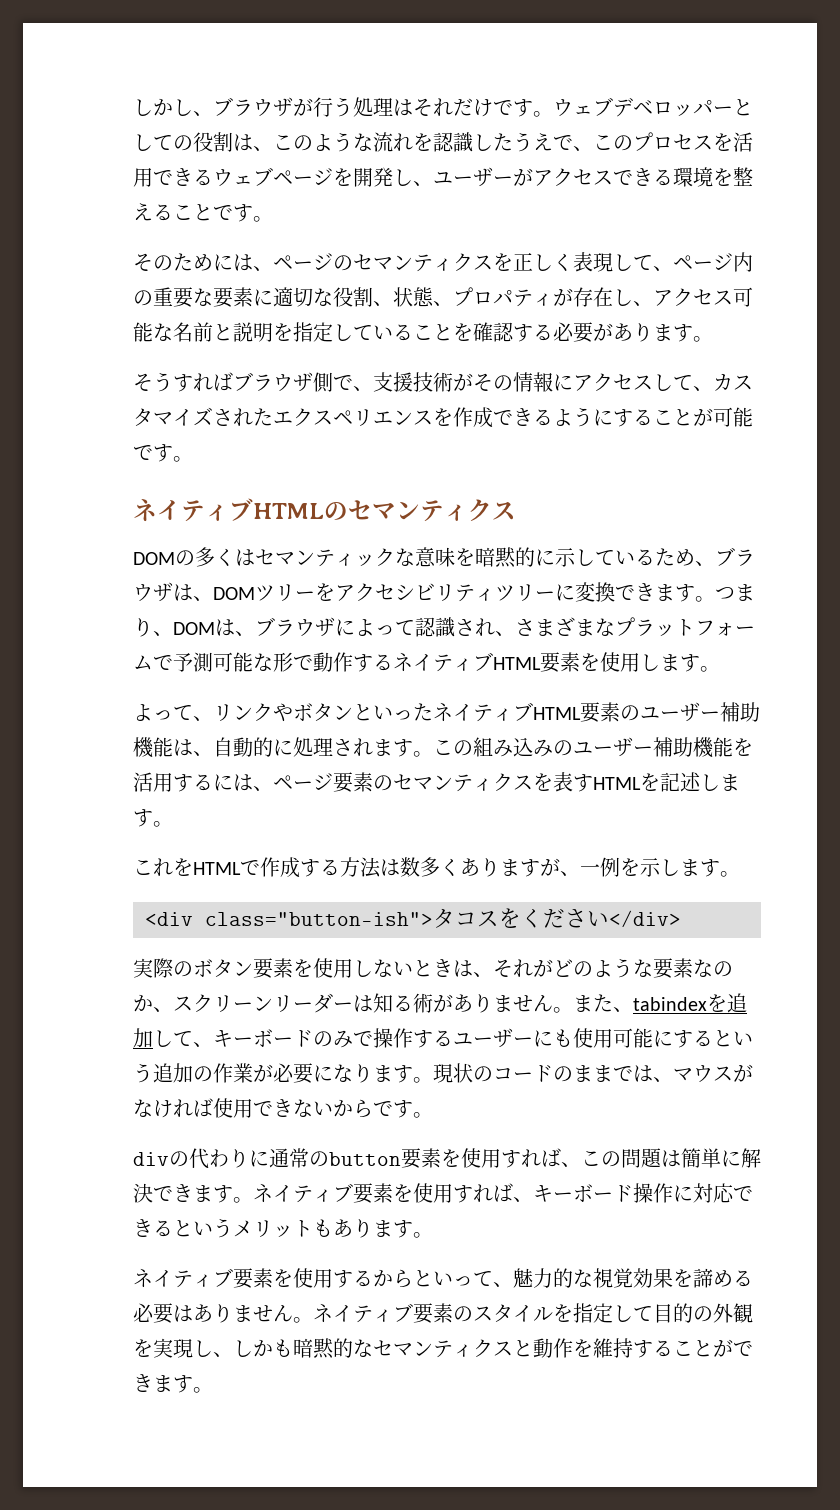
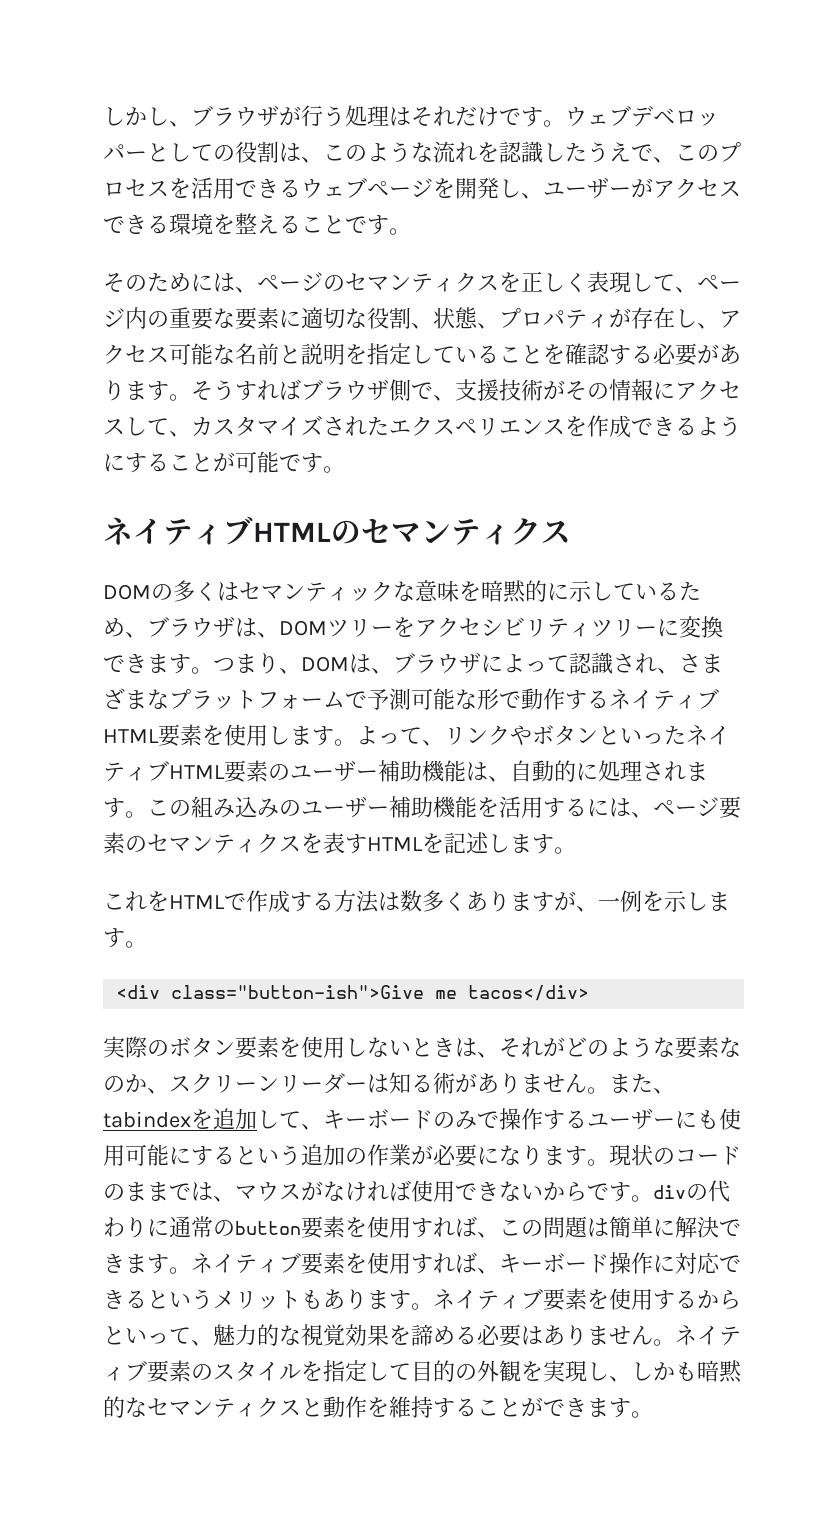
- そのためには、ページのセマンティクスを正しく表現して、ページ内の重要な要素に適切な役割、状態、プロパティが存在し、アクセス可能な名前と説明を指定していることを確認する必要があります。
- そうすればブラウザ側で、支援技術がその情報にアクセスして、カスタマイズされたエクスペリエンスを作成できるようにすることが可能です。
+ そのためには、ページのセマンティクスを正しく表現して、ページ内の重要な要素に適切な役割、状態、プロパティが存在し、アクセス可能な名前と説明を指定していることを確認する必要があります。そうすればブラウザ側で、支援技術がその情報にアクセスして、カスタマイズされたエクスペリエンスを作成できるようにすることが可能です。
- つまり、DOMは、ブラウザによって認識され、さまざまなプラットフォームで予測可能な形で動作するネイティブHTML要素を使用します。
- よって、リンクやボタンといったネイティブHTML要素のユーザー補助機能は、自動的に処理されます。
+ つまり、DOMは、ブラウザによって認識され、さまざまなプラットフォームで予測可能な形で動作するネイティブHTML要素を使用します。よって、リンクやボタンといったネイティブHTML要素のユーザー補助機能は、自動的に処理されます。
- <div class="button-ish">タコスをください</div>
+ <div class="button-ish">Give me tacos</div>
- 現状のコードのままでは、マウスがなければ使用できないからです。
- divの代わりに通常のbutton要素を使用すれば、この問題は簡単に解決できます。
+ 現状のコードのままでは、マウスがなければ使用できないからです。divの代わりに通常のbutton要素を使用すれば、この問題は簡単に解決できます。
- ネイティブ要素を使用すれば、キーボード操作に対応できるというメリットもあります。
- ネイティブ要素を使用するからといって、魅力的な視覚効果を諦める必要はありません。
+ ネイティブ要素を使用すれば、キーボード操作に対応できるというメリットもあります。ネイティブ要素を使用するからといって、魅力的な視覚効果を諦める必要はありません。

